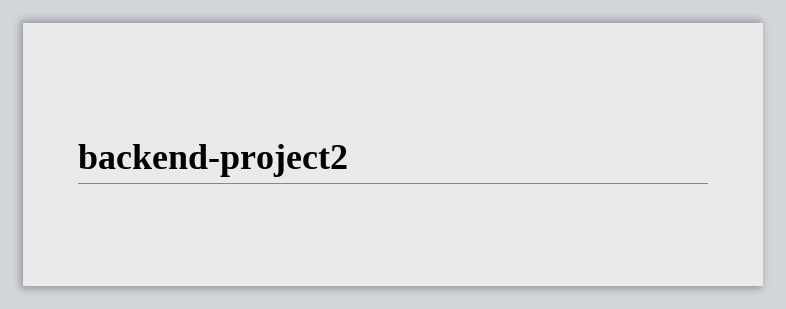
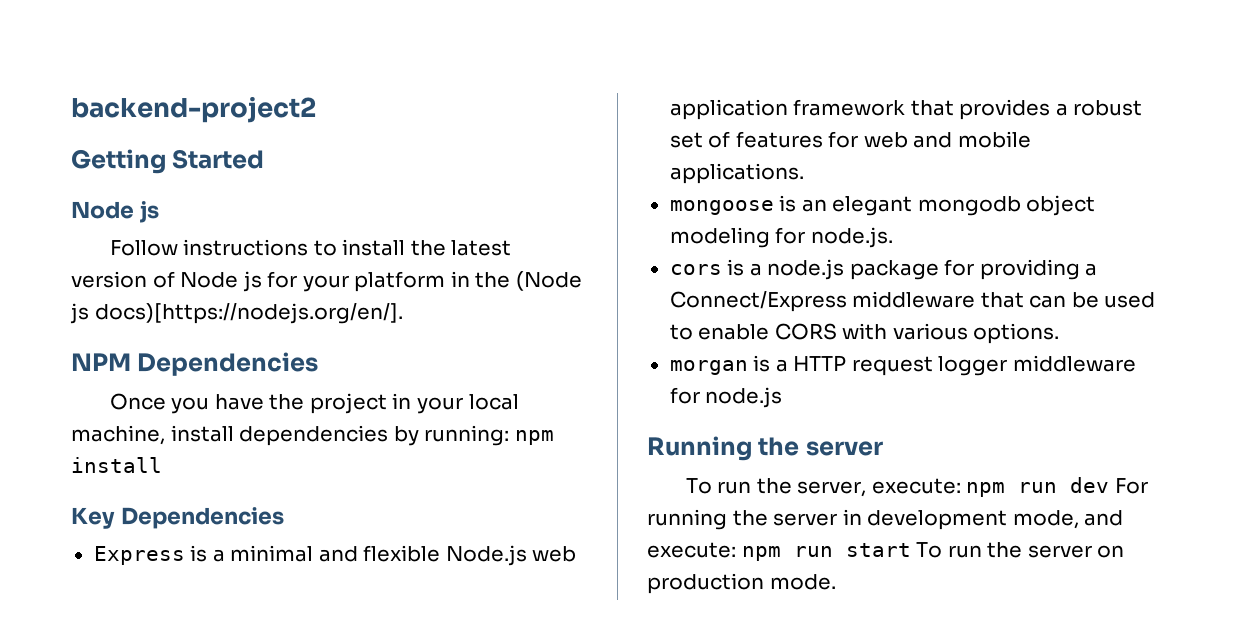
+ Getting Started
+ Node js
+ Follow instructions to install the latest version of Node js for your platform in the (Node js docs)[https://nodejs.org/en/].
+ NPM Dependencies
+ Once you have the project in your local machine, install dependencies by running: npm install
+ Key Dependencies
+ Express is a minimal and flexible Node.js web application framework that provides a robust set of features for web and mobile applications.
+ mongoose is an elegant mongodb object modeling for node.js.
+ cors is a node.js package for providing a Connect/Express middleware that can be used to enable CORS with various options.
+ morgan is a HTTP request logger middleware for node.js
+ Running the server
+ To run the server, execute: npm run dev For running the server in development mode, and execute: npm run start To run the server on production mode.

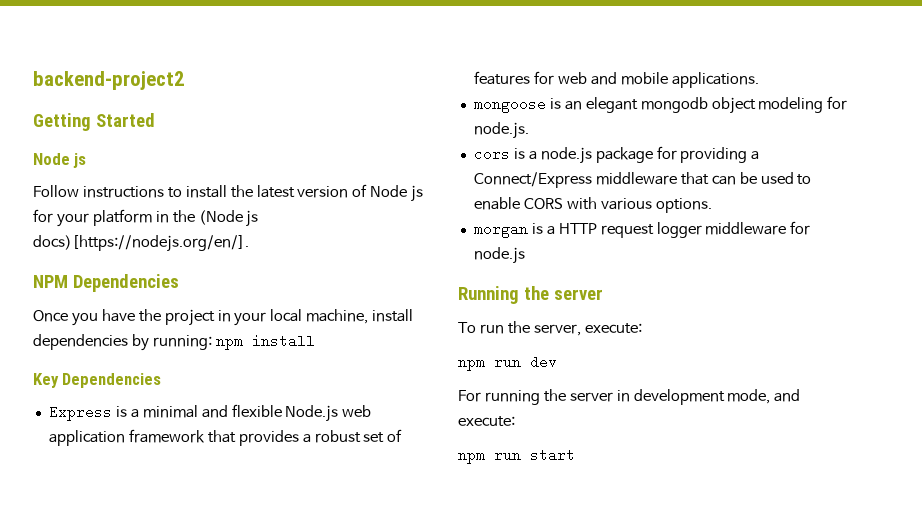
- To run the server, execute: npm run dev For running the server in development mode, and execute: npm run start To run the server on production mode.
+ To run the server, execute:
+ npm run dev
+ For running the server in development mode, and execute:
+ npm run start

